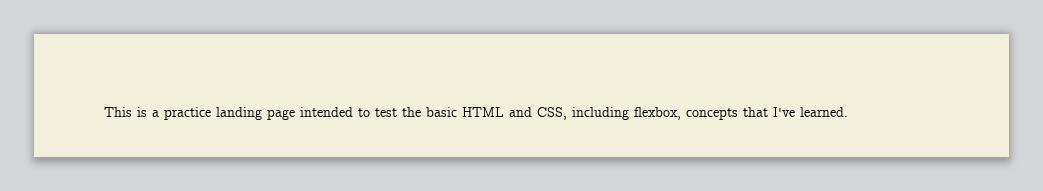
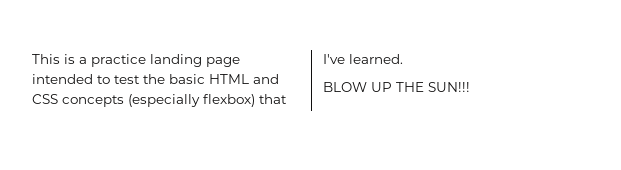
- This is a practice landing page intended to test the basic HTML and CSS, including flexbox, concepts that I've learned.
+ This is a practice landing page intended to test the basic HTML and CSS concepts (especially flexbox) that I've learned.
+ BLOW UP THE SUN!!!

